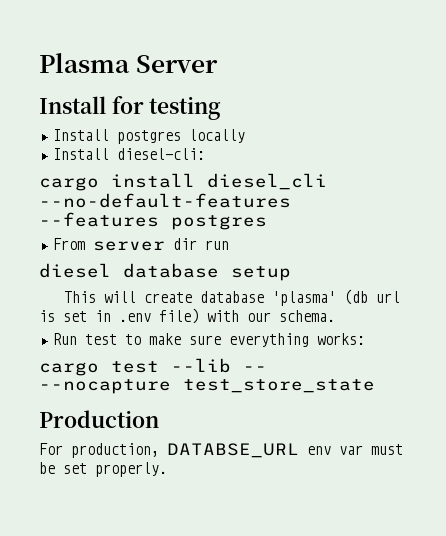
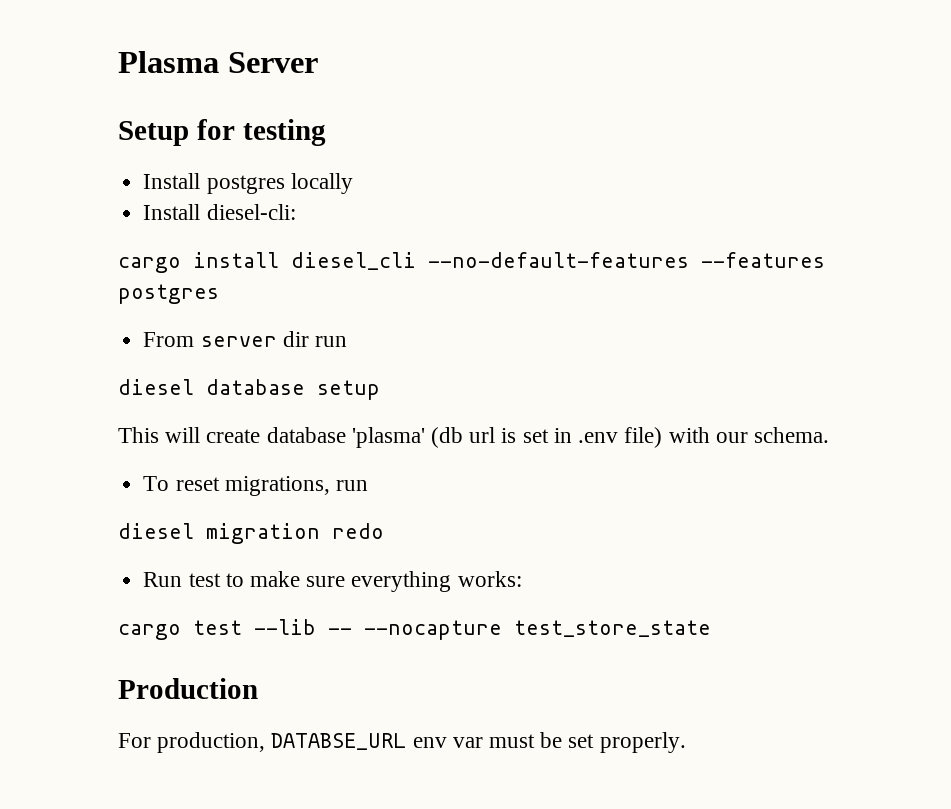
- Install for testing
+ Setup for testing
+ To reset migrations, run
+ diesel migration redo

